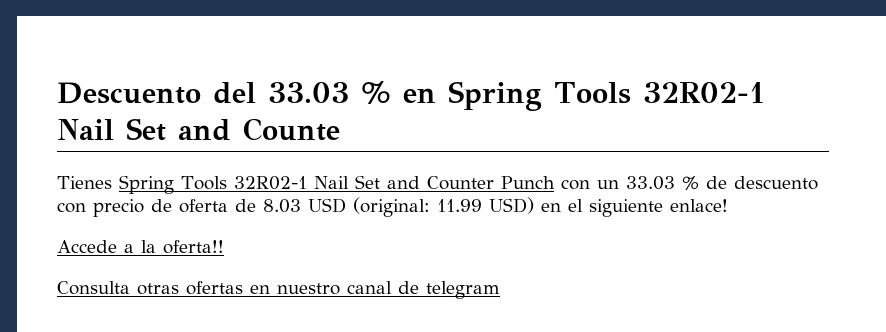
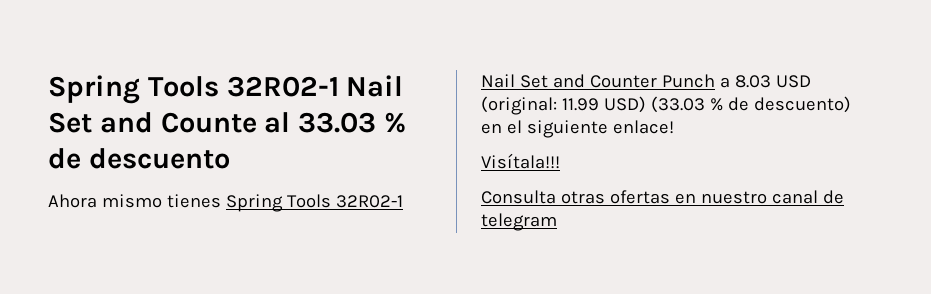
- Descuento del 33.03 % en Spring Tools 32R02-1 Nail Set and Counte
- Tienes Spring Tools 32R02-1 Nail Set and Counter Punch con un 33.03 % de descuento con precio de oferta de 8.03 USD (original: 11.99 USD) en el siguiente enlace!
+ Spring Tools 32R02-1 Nail Set and Counte al 33.03 % de descuento
+ Ahora mismo tienes Spring Tools 32R02-1 Nail Set and Counter Punch a 8.03 USD (original: 11.99 USD) (33.03 % de descuento) en el siguiente enlace!
- Accede a la oferta!!
+ Visítala!!!

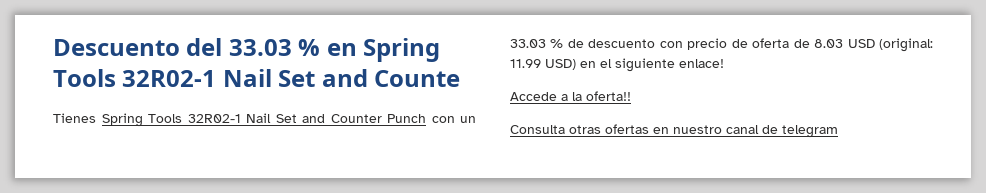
- Spring Tools 32R02-1 Nail Set and Counte al 33.03 % de descuento
- Ahora mismo tienes Spring Tools 32R02-1 Nail Set and Counter Punch a 8.03 USD (original: 11.99 USD) (33.03 % de descuento) en el siguiente enlace!
+ Descuento del 33.03 % en Spring Tools 32R02-1 Nail Set and Counte
+ Tienes Spring Tools 32R02-1 Nail Set and Counter Punch con un 33.03 % de descuento con precio de oferta de 8.03 USD (original: 11.99 USD) en el siguiente enlace!
- Visítala!!!
+ Accede a la oferta!!

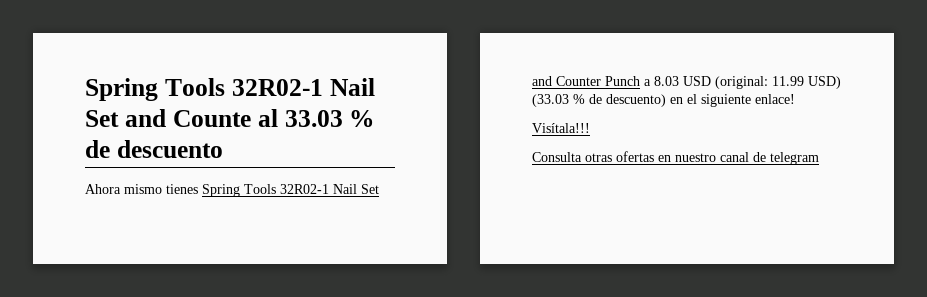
- Descuento del 33.03 % en Spring Tools 32R02-1 Nail Set and Counte
- Tienes Spring Tools 32R02-1 Nail Set and Counter Punch con un 33.03 % de descuento con precio de oferta de 8.03 USD (original: 11.99 USD) en el siguiente enlace!
+ Spring Tools 32R02-1 Nail Set and Counte al 33.03 % de descuento
+ Ahora mismo tienes Spring Tools 32R02-1 Nail Set and Counter Punch a 8.03 USD (original: 11.99 USD) (33.03 % de descuento) en el siguiente enlace!
- Accede a la oferta!!
+ Visítala!!!

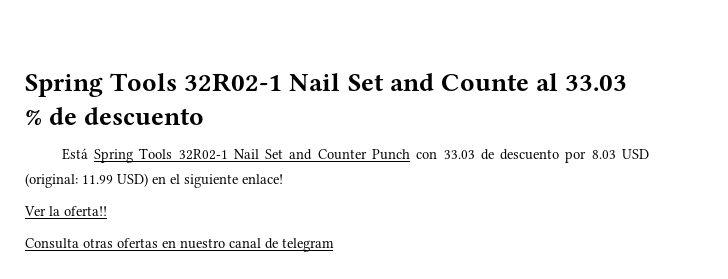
- Ahora mismo tienes Spring Tools 32R02-1 Nail Set and Counter Punch a 8.03 USD (original: 11.99 USD) (33.03 % de descuento) en el siguiente enlace!
+ Está Spring Tools 32R02-1 Nail Set and Counter Punch con 33.03 de descuento por 8.03 USD (original: 11.99 USD) en el siguiente enlace!
- Visítala!!!
+ Ver la oferta!!

